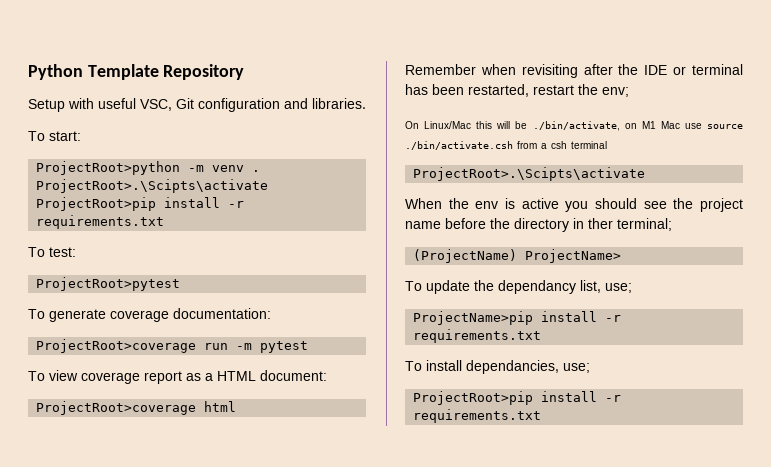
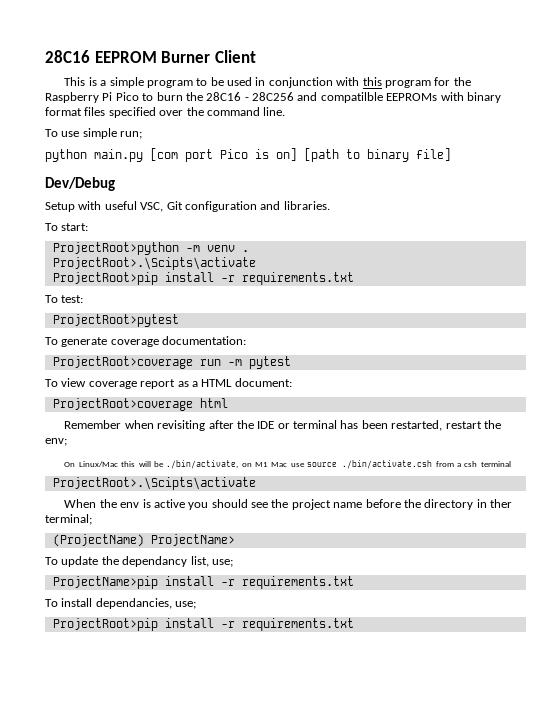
- Python Template Repository
+ 28C16 EEPROM Burner Client
+ This is a simple program to be used in conjunction with this program for the Raspberry Pi Pico to burn the 28C16 - 28C256 and compatilble EEPROMs with binary format files specified over the command line.
+ To use simple run;
+ python main.py [com port Pico is on] [path to binary file]
+ Dev/Debug

